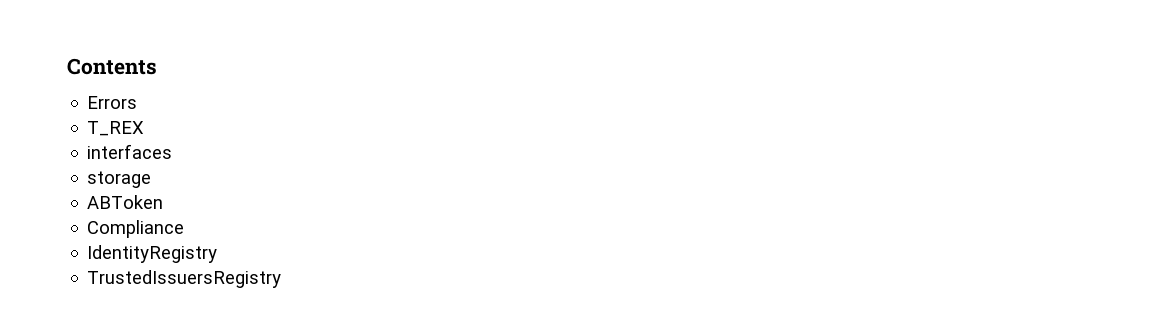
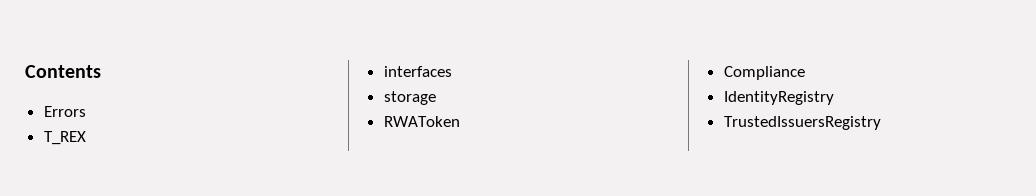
- ABToken
+ RWAToken

